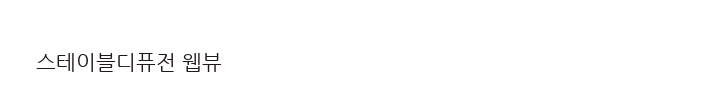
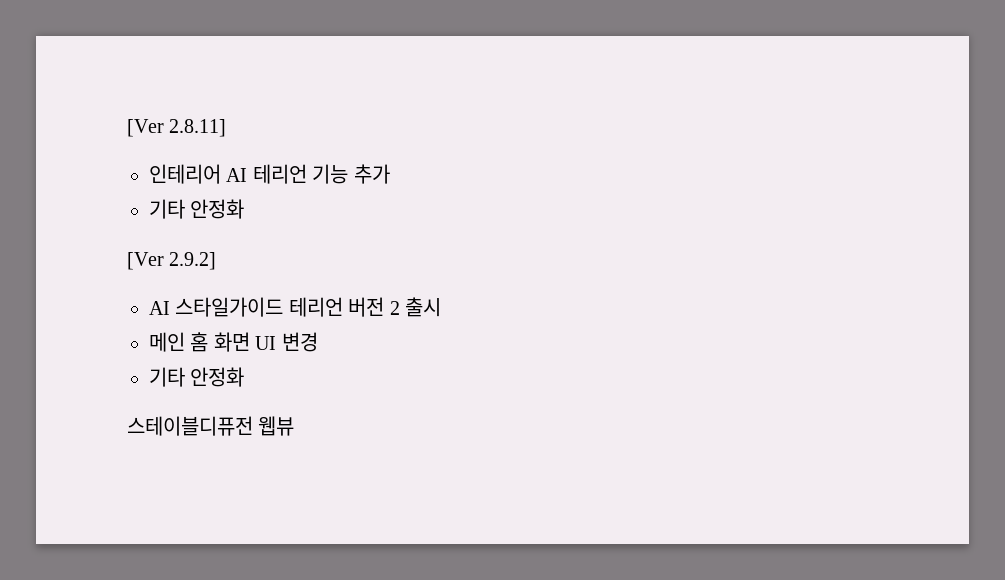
+ [Ver 2.8.11]
+ 인테리어 AI 테리언 기능 추가
+ 기타 안정화
+ [Ver 2.9.2]
+ AI 스타일가이드 테리언 버전 2 출시
+ 메인 홈 화면 UI 변경
+ 기타 안정화

